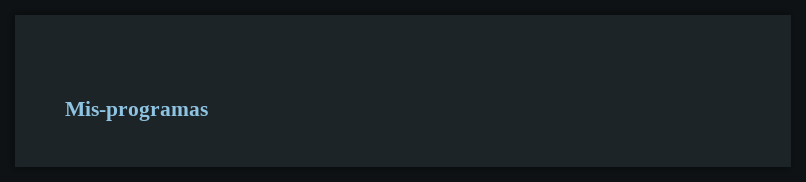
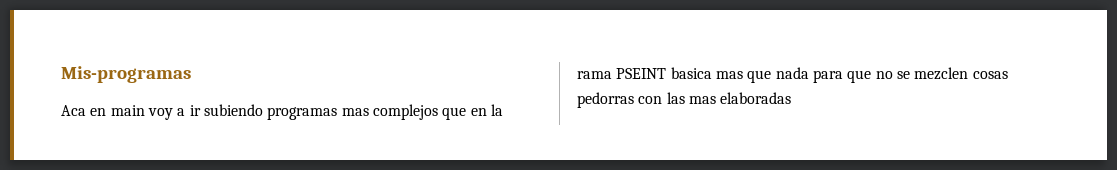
+ Aca en main voy a ir subiendo programas mas complejos que en la rama PSEINT basica mas que nada para que no se mezclen cosas pedorras con las mas elaboradas

